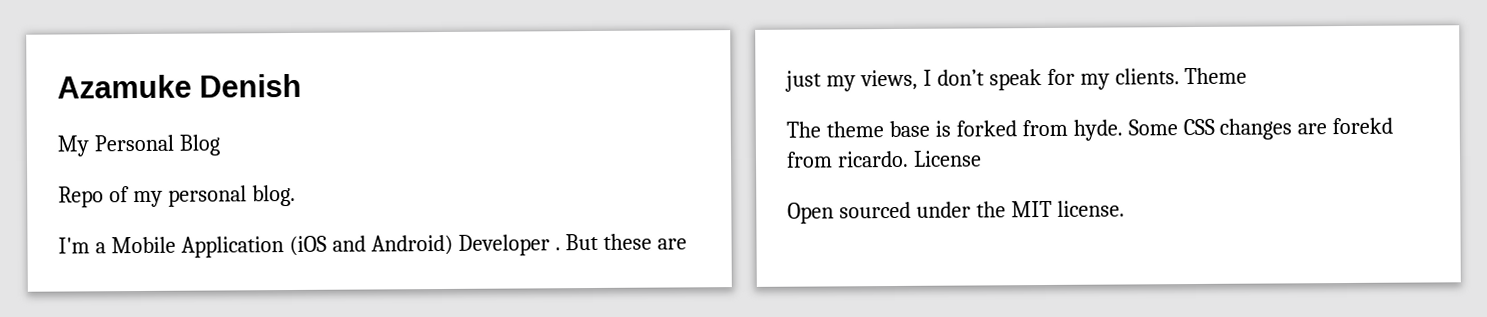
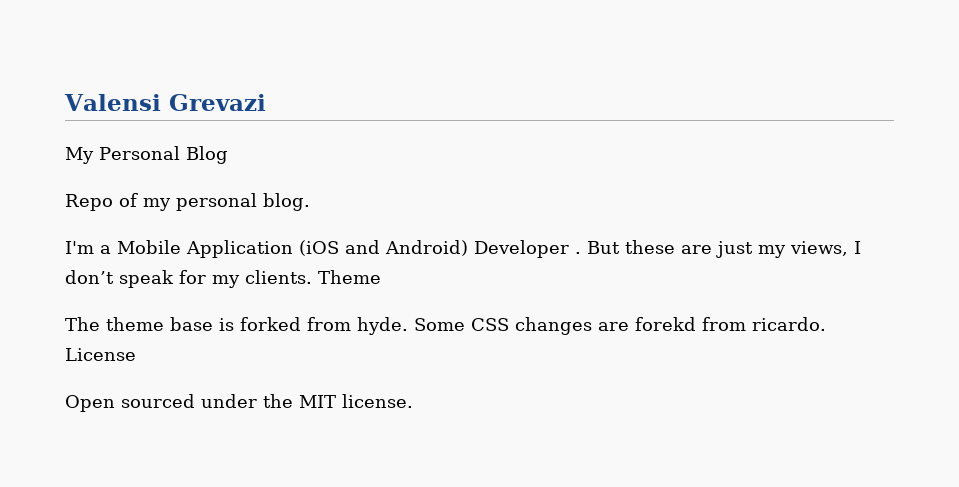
- Azamuke Denish
+ Valensi Grevazi

